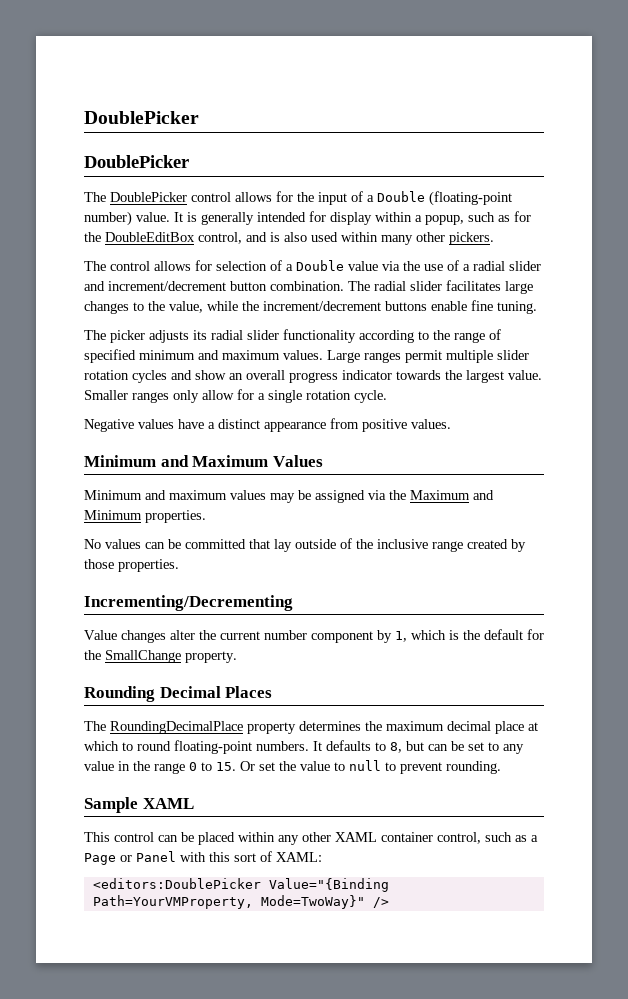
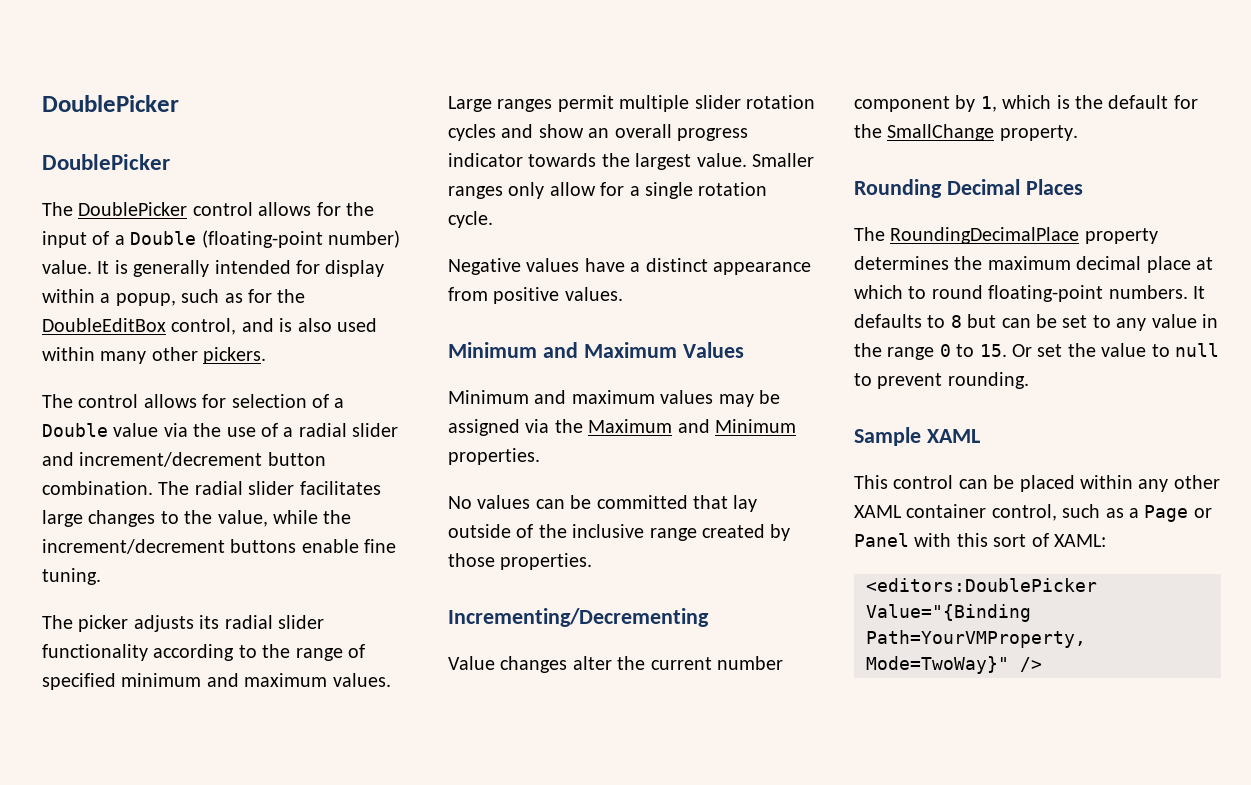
- It defaults to 8, but can be set to any value in the range 0 to 15. Or set the value to null to prevent rounding.
+ It defaults to 8 but can be set to any value in the range 0 to 15. Or set the value to null to prevent rounding.

